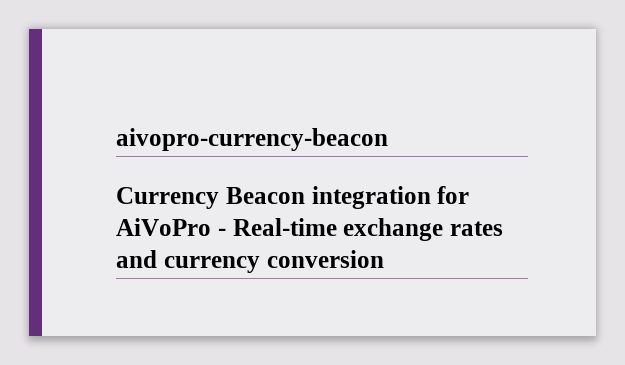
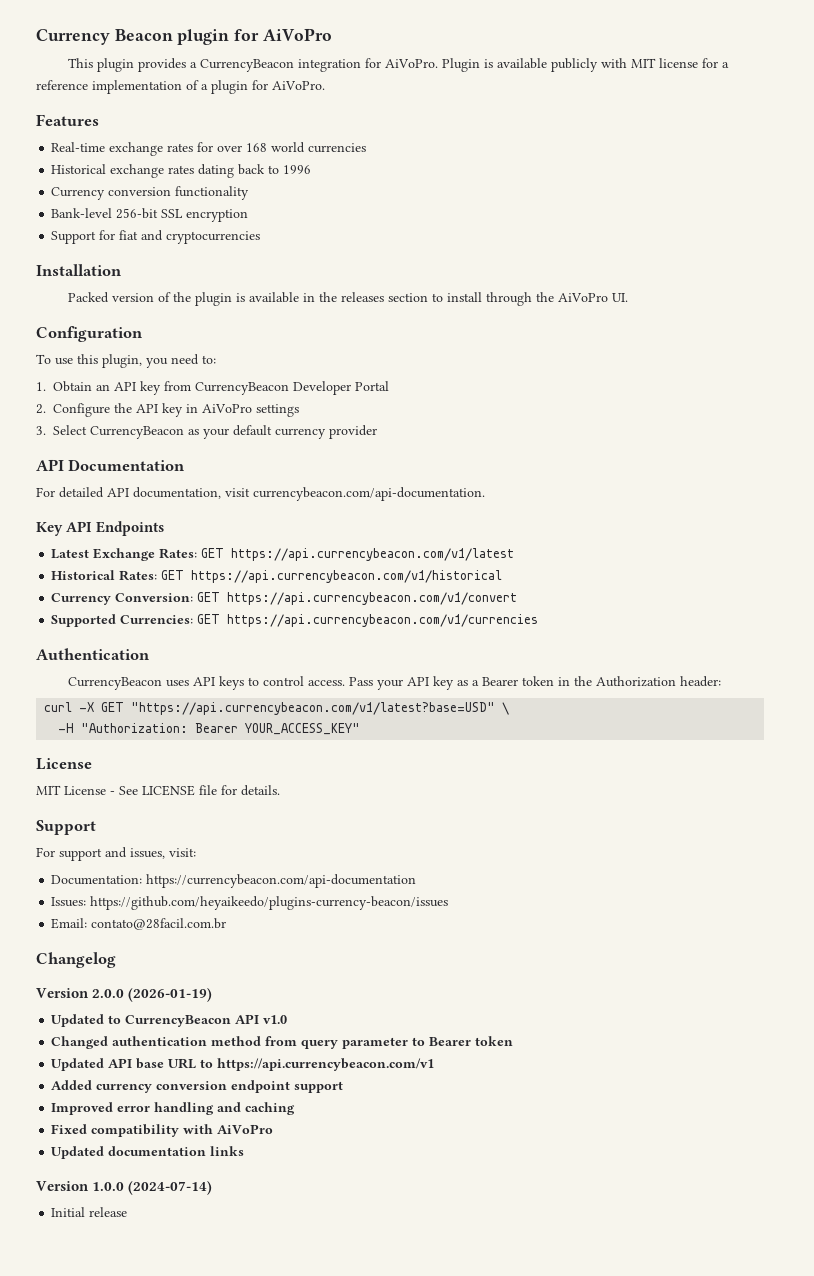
- aivopro-currency-beacon
- Currency Beacon integration for AiVoPro - Real-time exchange rates and currency conversion
+ Currency Beacon plugin for AiVoPro
+ This plugin provides a CurrencyBeacon integration for AiVoPro. Plugin is available publicly with MIT license for a reference implementation of a plugin for AiVoPro.
+ Features
+ Real-time exchange rates for over 168 world currencies
+ Historical exchange rates dating back to 1996
+ Currency conversion functionality
+ Bank-level 256-bit SSL encryption
+ Support for fiat and cryptocurrencies
+ Installation
+ Packed version of the plugin is available in the releases section to install through the AiVoPro UI.
+ Configuration
+ To use this plugin, you need to:
+ 1. Obtain an API key from CurrencyBeacon Developer Portal
+ 2. Configure the API key in AiVoPro settings
+ 3. Select CurrencyBeacon as your default currency provider
+ API Documentation
+ For detailed API documentation, visit currencybeacon.com/api-documentation.
+ Key API Endpoints
+ Latest Exchange Rates: GET https://api.currencybeacon.com/v1/latest
+ Historical Rates: GET https://api.currencybeacon.com/v1/historical
+ Currency Conversion: GET https://api.currencybeacon.com/v1/convert
+ Supported Currencies: GET https://api.currencybeacon.com/v1/currencies
+ Authentication
+ CurrencyBeacon uses API keys to control access. Pass your API key as a Bearer token in the Authorization header:
+ curl -X GET "https://api.currencybeacon.com/v1/latest?base=USD" \
+ -H "Authorization: Bearer YOUR_ACCESS_KEY"
+ License
+ MIT License - See LICENSE file for details.
+ Support
+ For support and issues, visit:
+ Documentation: https://currencybeacon.com/api-documentation
+ Issues: https://github.com/heyaikeedo/plugins-currency-beacon/issues
+ Email: contato@28facil.com.br
+ Changelog
+ Version 2.0.0 (2026-01-19)
+ Updated to CurrencyBeacon API v1.0
+ Changed authentication method from query parameter to Bearer token
+ Updated API base URL to https://api.currencybeacon.com/v1
+ Added currency conversion endpoint support
+ Improved error handling and caching
+ Fixed compatibility with AiVoPro
+ Updated documentation links
+ Version 1.0.0 (2024-07-14)
+ Initial release

